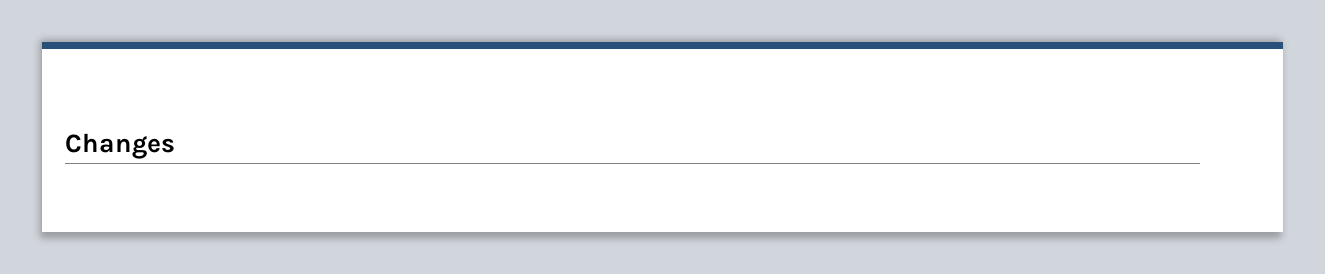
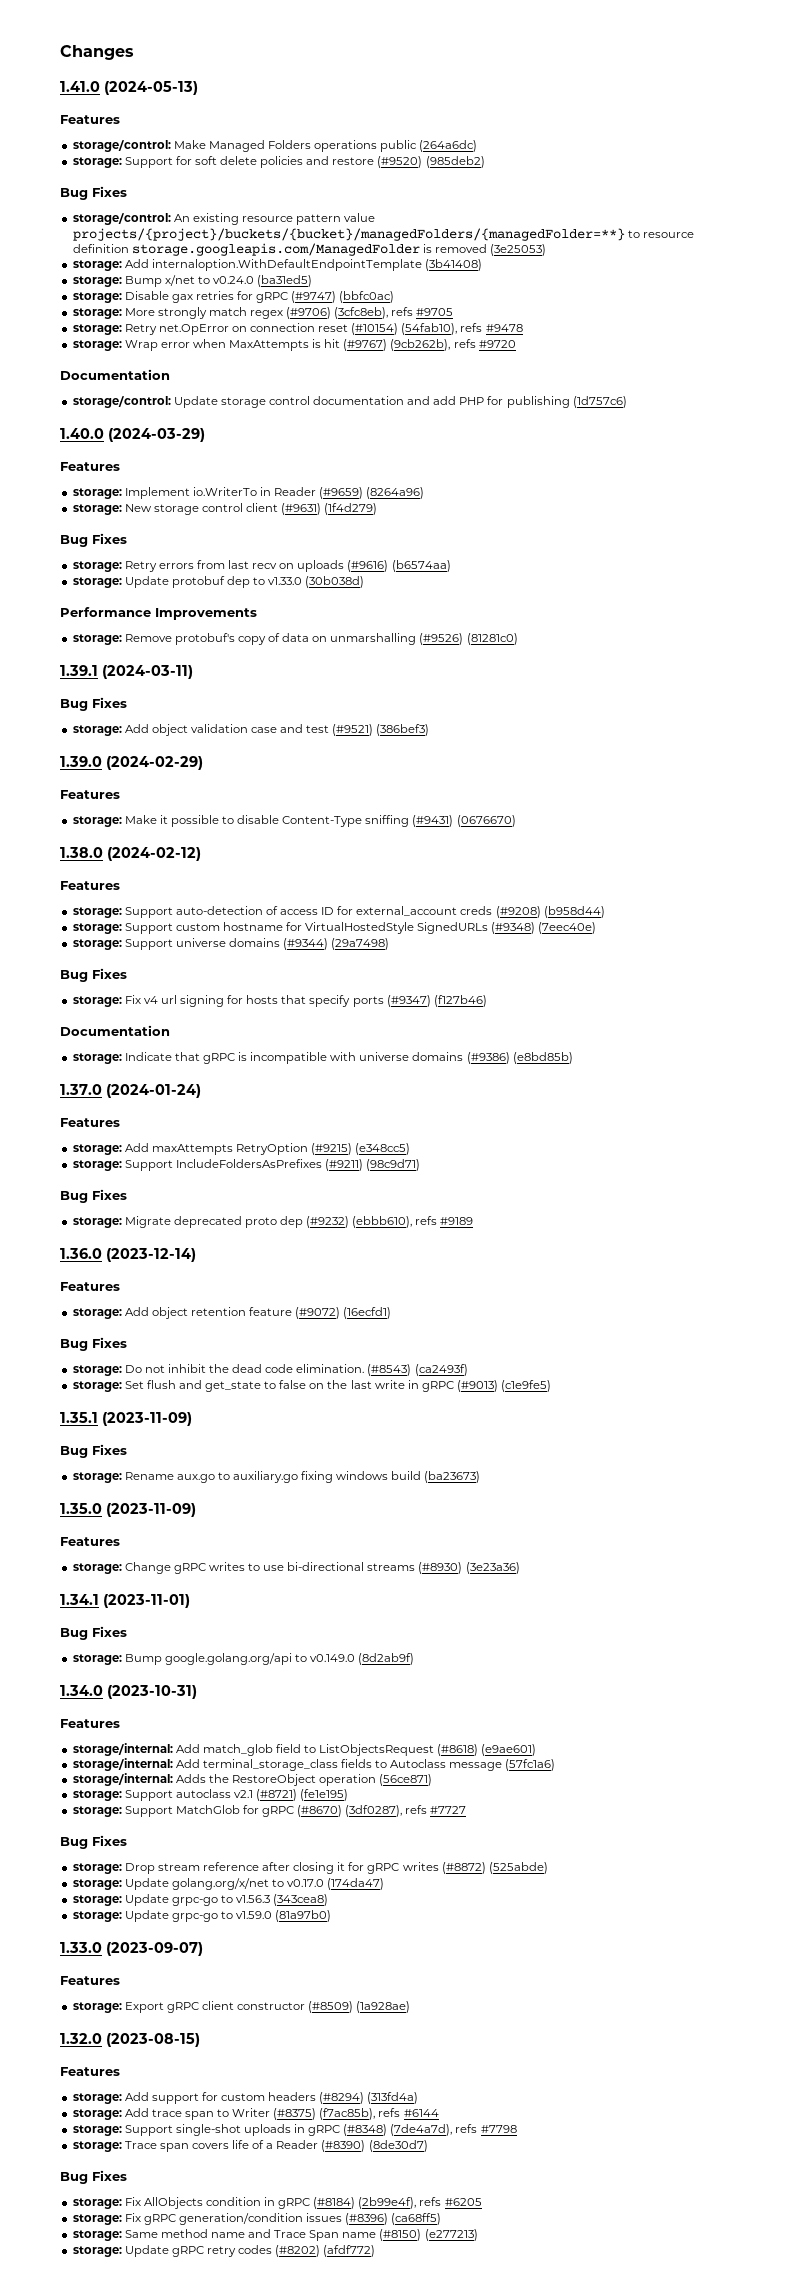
+ 1.41.0 (2024-05-13)
+ Features
+ storage/control: Make Managed Folders operations public (264a6dc)
+ storage: Support for soft delete policies and restore (#9520) (985deb2)
+ Bug Fixes
+ storage/control: An existing resource pattern value projects/{project}/buckets/{bucket}/managedFolders/{managedFolder=**} to resource definition storage.googleapis.com/ManagedFolder is removed (3e25053)
+ storage: Add internaloption.WithDefaultEndpointTemplate (3b41408)
+ storage: Bump x/net to v0.24.0 (ba31ed5)
+ storage: Disable gax retries for gRPC (#9747) (bbfc0ac)
+ storage: More strongly match regex (#9706) (3cfc8eb), refs #9705
+ storage: Retry net.OpError on connection reset (#10154) (54fab10), refs #9478
+ storage: Wrap error when MaxAttempts is hit (#9767) (9cb262b), refs #9720
+ Documentation
+ storage/control: Update storage control documentation and add PHP for publishing (1d757c6)
+ 1.40.0 (2024-03-29)
+ Features
+ storage: Implement io.WriterTo in Reader (#9659) (8264a96)
+ storage: New storage control client (#9631) (1f4d279)
+ Bug Fixes
+ storage: Retry errors from last recv on uploads (#9616) (b6574aa)
+ storage: Update protobuf dep to v1.33.0 (30b038d)
+ Performance Improvements
+ storage: Remove protobuf's copy of data on unmarshalling (#9526) (81281c0)
+ 1.39.1 (2024-03-11)
+ Bug Fixes
+ storage: Add object validation case and test (#9521) (386bef3)
+ 1.39.0 (2024-02-29)
+ Features
+ storage: Make it possible to disable Content-Type sniffing (#9431) (0676670)
+ 1.38.0 (2024-02-12)
+ Features
+ storage: Support auto-detection of access ID for external_account creds (#9208) (b958d44)
+ storage: Support custom hostname for VirtualHostedStyle SignedURLs (#9348) (7eec40e)
+ storage: Support universe domains (#9344) (29a7498)
+ Bug Fixes
+ storage: Fix v4 url signing for hosts that specify ports (#9347) (f127b46)
+ Documentation
+ storage: Indicate that gRPC is incompatible with universe domains (#9386) (e8bd85b)
+ 1.37.0 (2024-01-24)
+ Features
+ storage: Add maxAttempts RetryOption (#9215) (e348cc5)
+ storage: Support IncludeFoldersAsPrefixes (#9211) (98c9d71)
+ Bug Fixes
+ storage: Migrate deprecated proto dep (#9232) (ebbb610), refs #9189
+ 1.36.0 (2023-12-14)
+ Features
+ storage: Add object retention feature (#9072) (16ecfd1)
+ Bug Fixes
+ storage: Do not inhibit the dead code elimination. (#8543) (ca2493f)
+ storage: Set flush and get_state to false on the last write in gRPC (#9013) (c1e9fe5)
+ 1.35.1 (2023-11-09)
+ Bug Fixes
+ storage: Rename aux.go to auxiliary.go fixing windows build (ba23673)
+ 1.35.0 (2023-11-09)
+ Features
+ storage: Change gRPC writes to use bi-directional streams (#8930) (3e23a36)
+ 1.34.1 (2023-11-01)
+ Bug Fixes
+ storage: Bump google.golang.org/api to v0.149.0 (8d2ab9f)
+ 1.34.0 (2023-10-31)
+ Features
+ storage/internal: Add match_glob field to ListObjectsRequest (#8618) (e9ae601)
+ storage/internal: Add terminal_storage_class fields to Autoclass message (57fc1a6)
+ storage/internal: Adds the RestoreObject operation (56ce871)
+ storage: Support autoclass v2.1 (#8721) (fe1e195)
+ storage: Support MatchGlob for gRPC (#8670) (3df0287), refs #7727
+ Bug Fixes
+ storage: Drop stream reference after closing it for gRPC writes (#8872) (525abde)
+ storage: Update golang.org/x/net to v0.17.0 (174da47)
+ storage: Update grpc-go to v1.56.3 (343cea8)
+ storage: Update grpc-go to v1.59.0 (81a97b0)
+ 1.33.0 (2023-09-07)
+ Features
+ storage: Export gRPC client constructor (#8509) (1a928ae)
+ 1.32.0 (2023-08-15)
+ Features
+ storage: Add support for custom headers (#8294) (313fd4a)
+ storage: Add trace span to Writer (#8375) (f7ac85b), refs #6144
+ storage: Support single-shot uploads in gRPC (#8348) (7de4a7d), refs #7798
+ storage: Trace span covers life of a Reader (#8390) (8de30d7)
+ Bug Fixes
+ storage: Fix AllObjects condition in gRPC (#8184) (2b99e4f), refs #6205
+ storage: Fix gRPC generation/condition issues (#8396) (ca68ff5)
+ storage: Same method name and Trace Span name (#8150) (e277213)
+ storage: Update gRPC retry codes (#8202) (afdf772)

